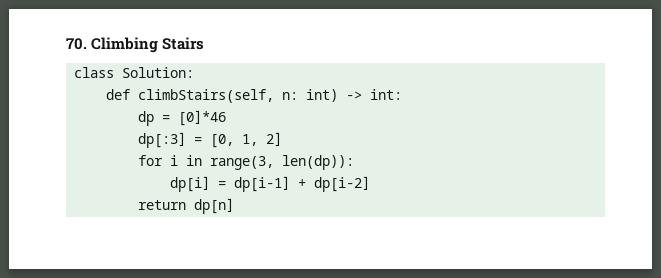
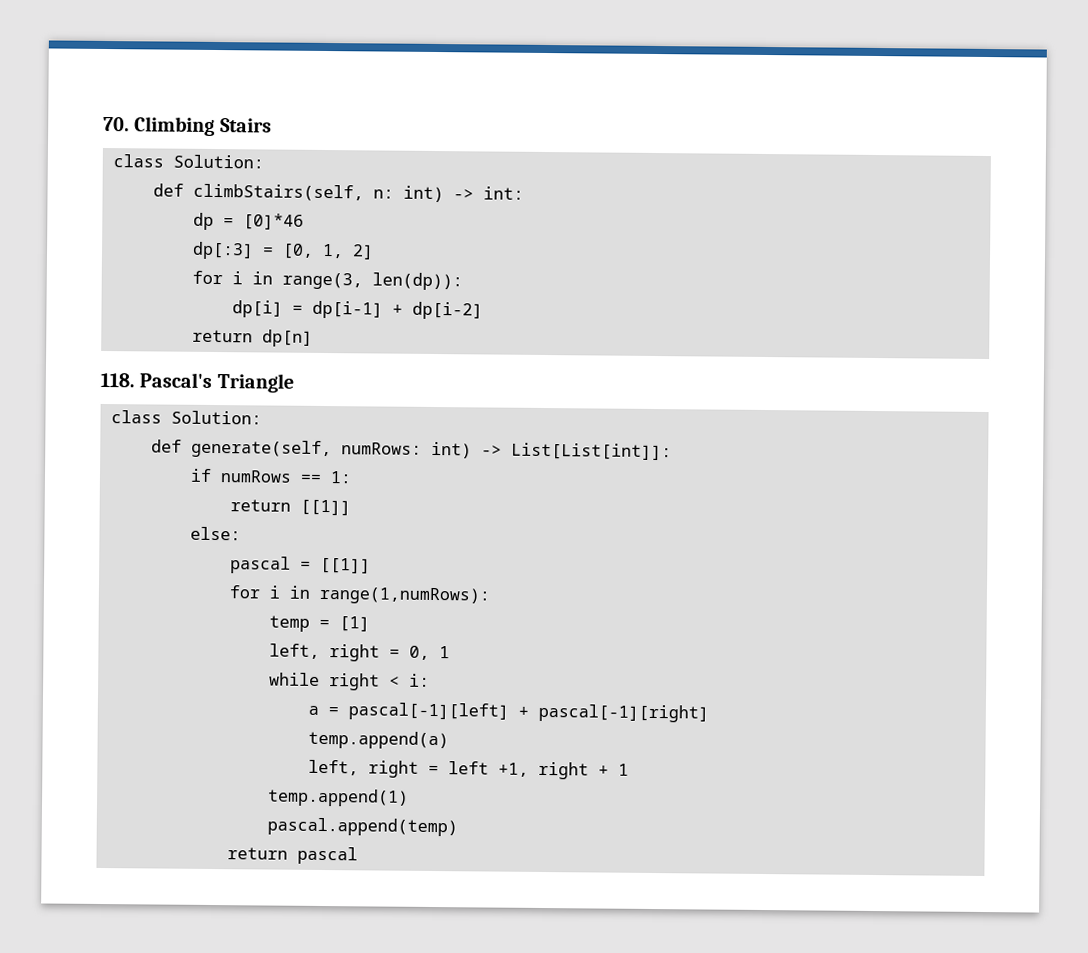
+ 118. Pascal's Triangle
+ class Solution:
+ def generate(self, numRows: int) -> List[List[int]]:
+ if numRows == 1:
+ return [[1]]
+ else:
+ pascal = [[1]]
+ for i in range(1,numRows):
+ temp = [1]
+ left, right = 0, 1
+ while right < i:
+ a = pascal[-1][left] + pascal[-1][right]
+ temp.append(a)
+ left, right = left +1, right + 1
+ temp.append(1)
+ pascal.append(temp)
+ return pascal

